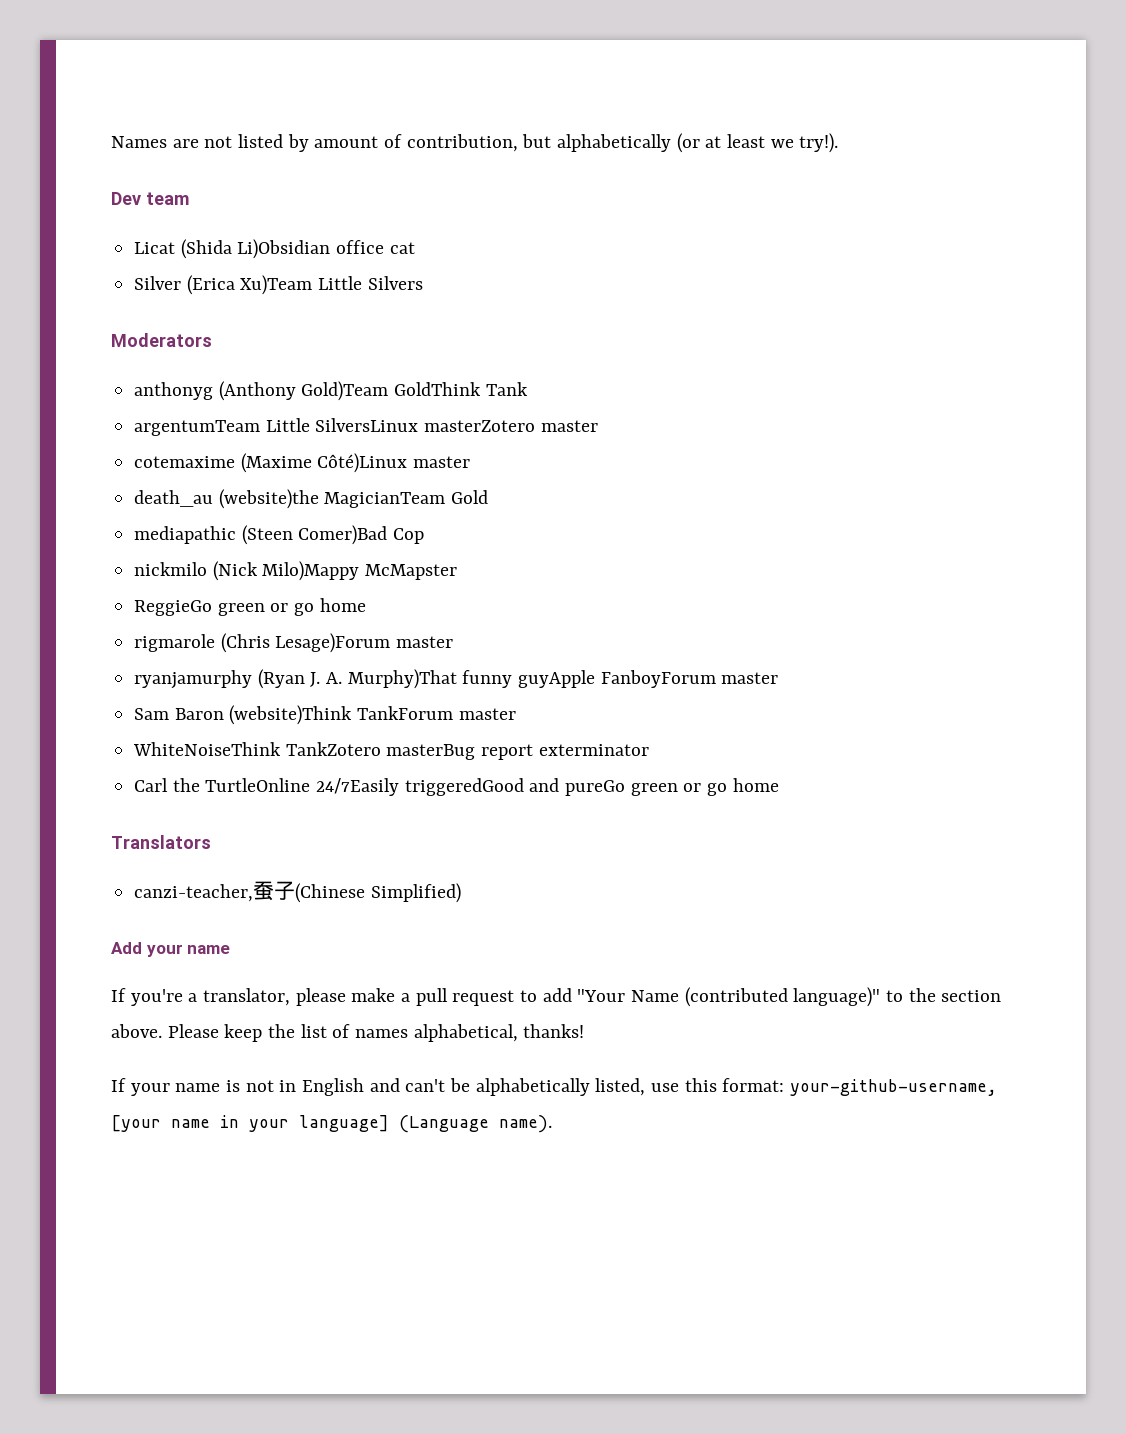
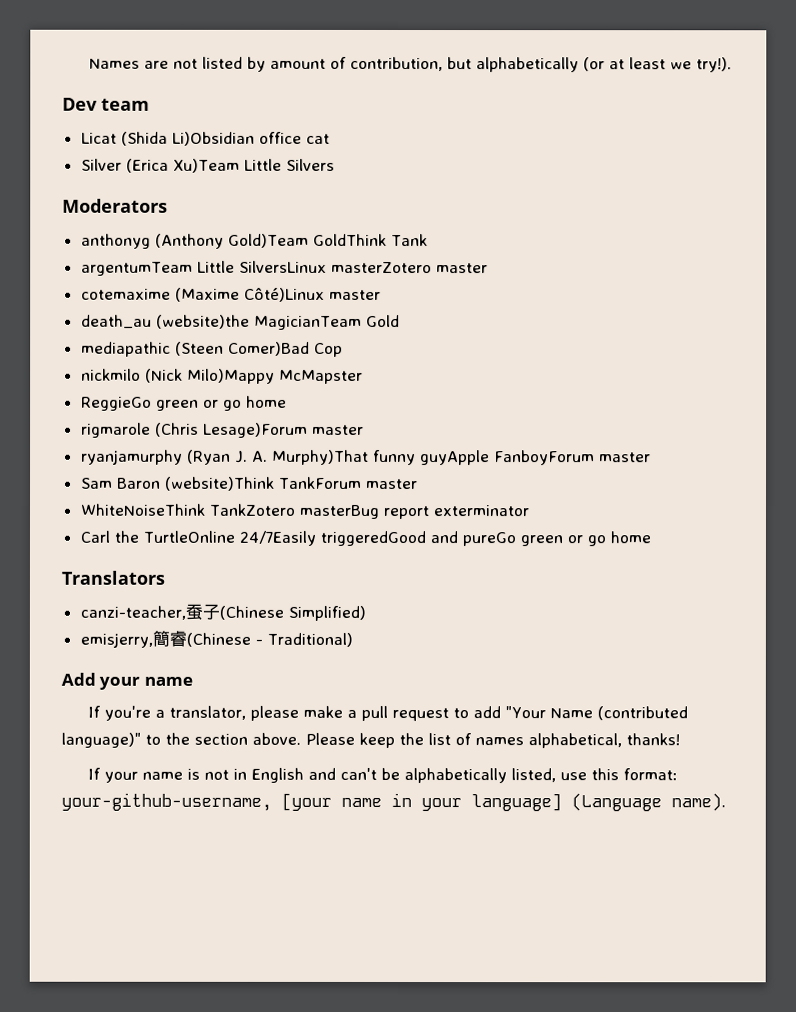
+ emisjerry,簡睿(Chinese - Traditional)

